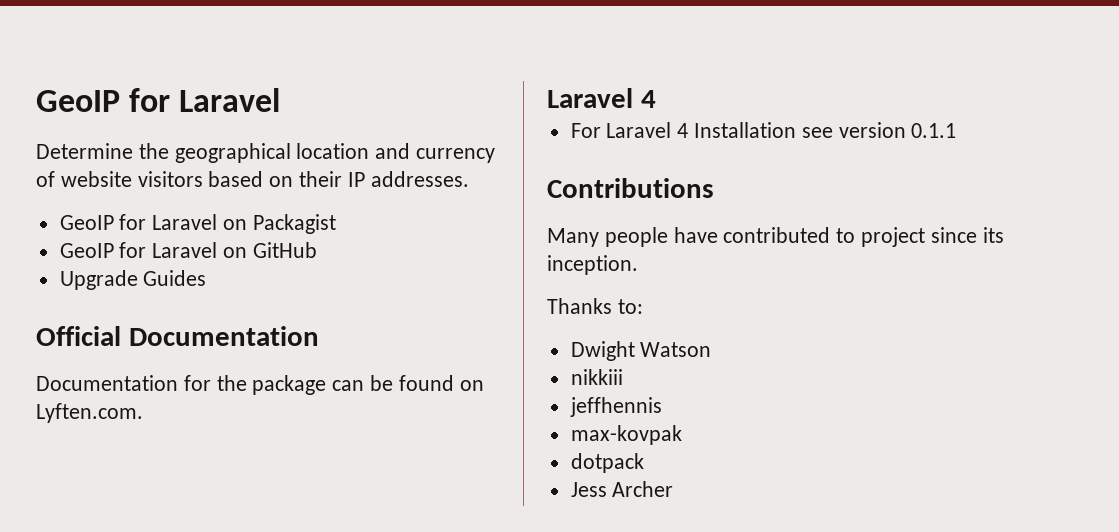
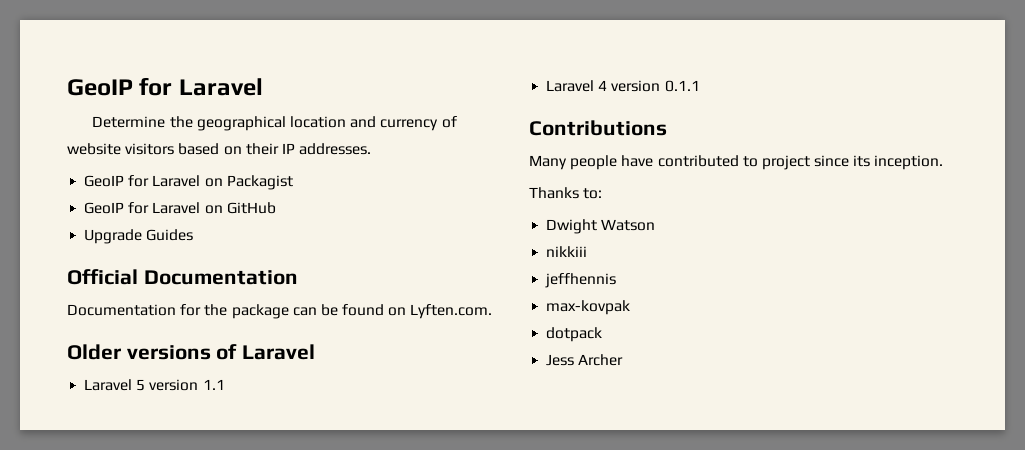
  Documentation for the package can be found on Lyften.com.
- Laravel 4
- For Laravel 4 Installation see version 0.1.1
+ Older versions of Laravel
+ Laravel 5 version 1.1
+ Laravel 4 version 0.1.1

